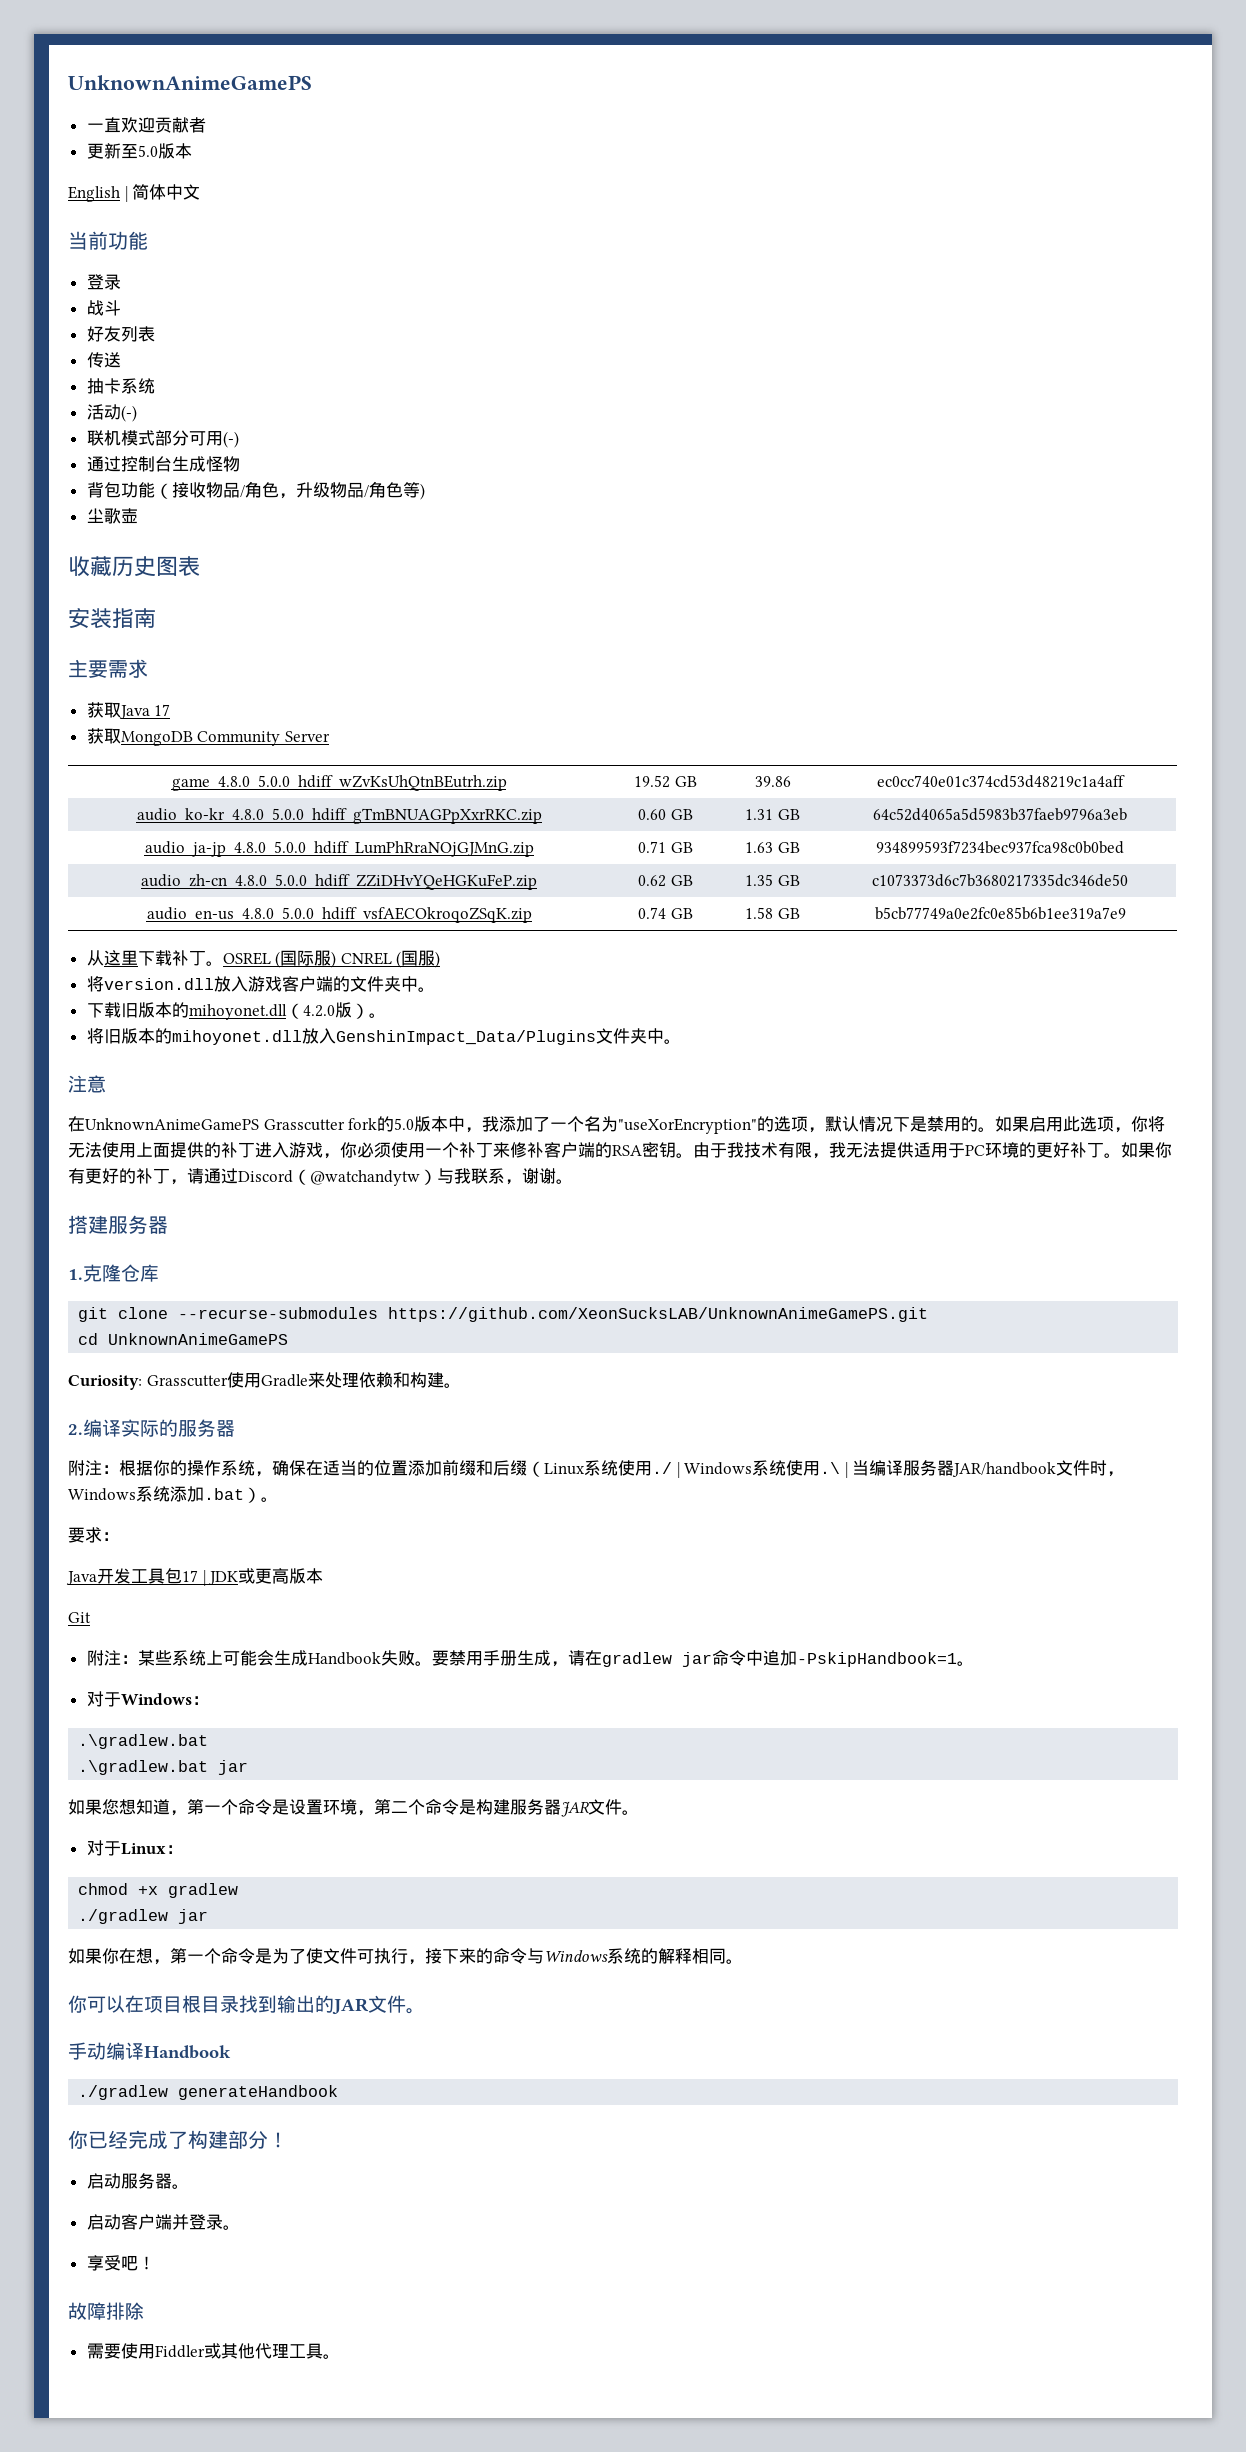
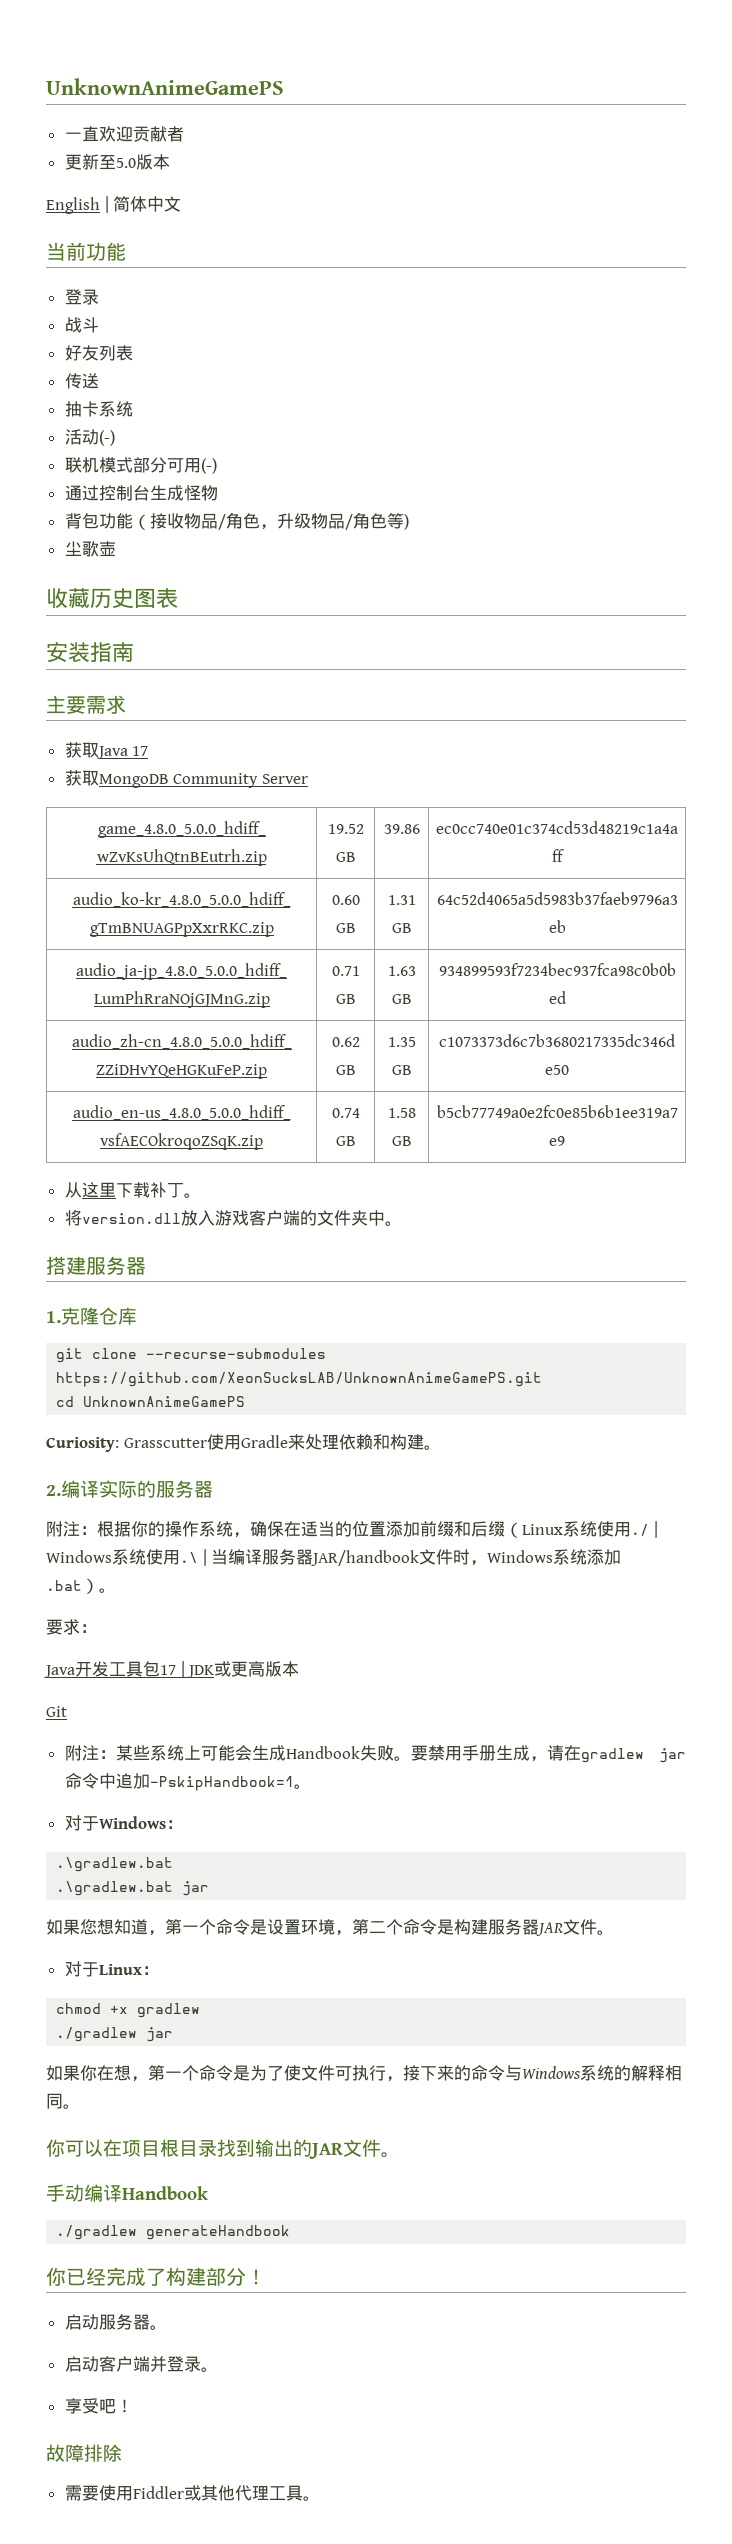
- OSREL (国际服) CNREL (国服)
- 下载旧版本的mihoyonet.dll（4.2.0版）。
- 将旧版本的mihoyonet.dll放入GenshinImpact_Data/Plugins文件夹中。
- 注意
- 在UnknownAnimeGamePS Grasscutter fork的5.0版本中，我添加了一个名为"useXorEncryption"的选项，默认情况下是禁用的。如果启用此选项，你将无法使用上面提供的补丁进入游戏，你必须使用一个补丁来修补客户端的RSA密钥。由于我技术有限，我无法提供适用于PC环境的更好补丁。如果你有更好的补丁，请通过Discord（@watchandytw）与我联系，谢谢。

